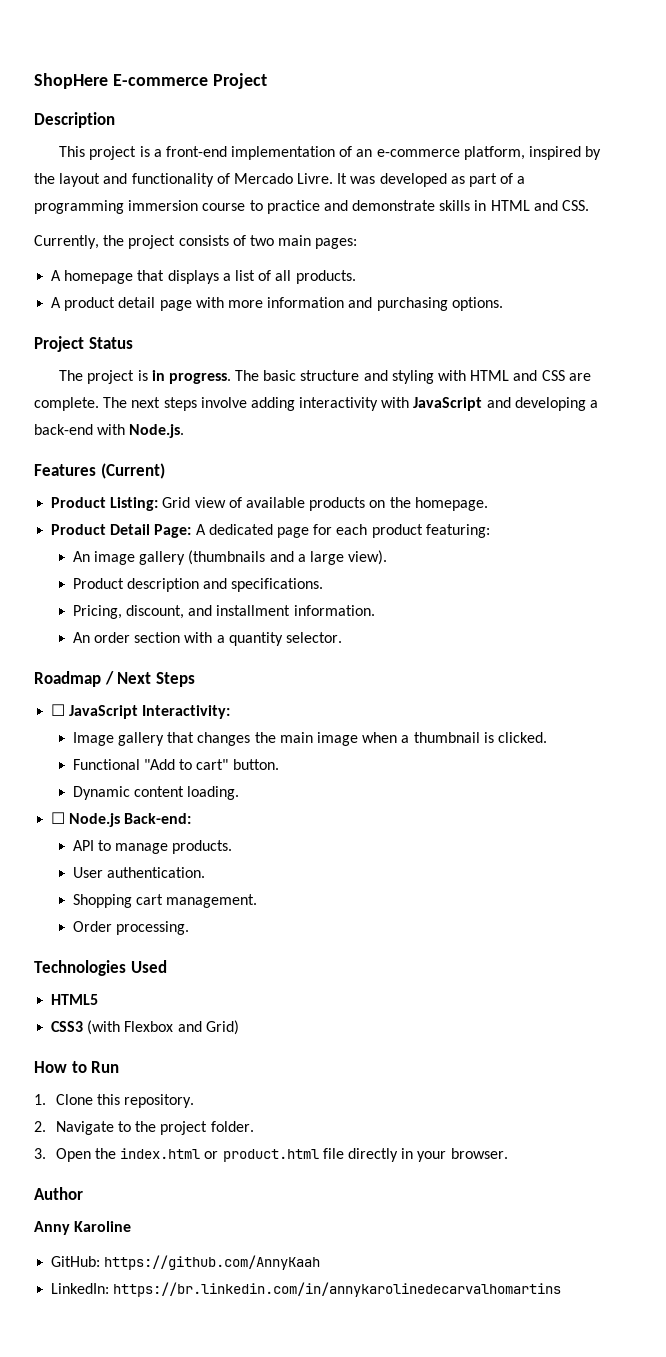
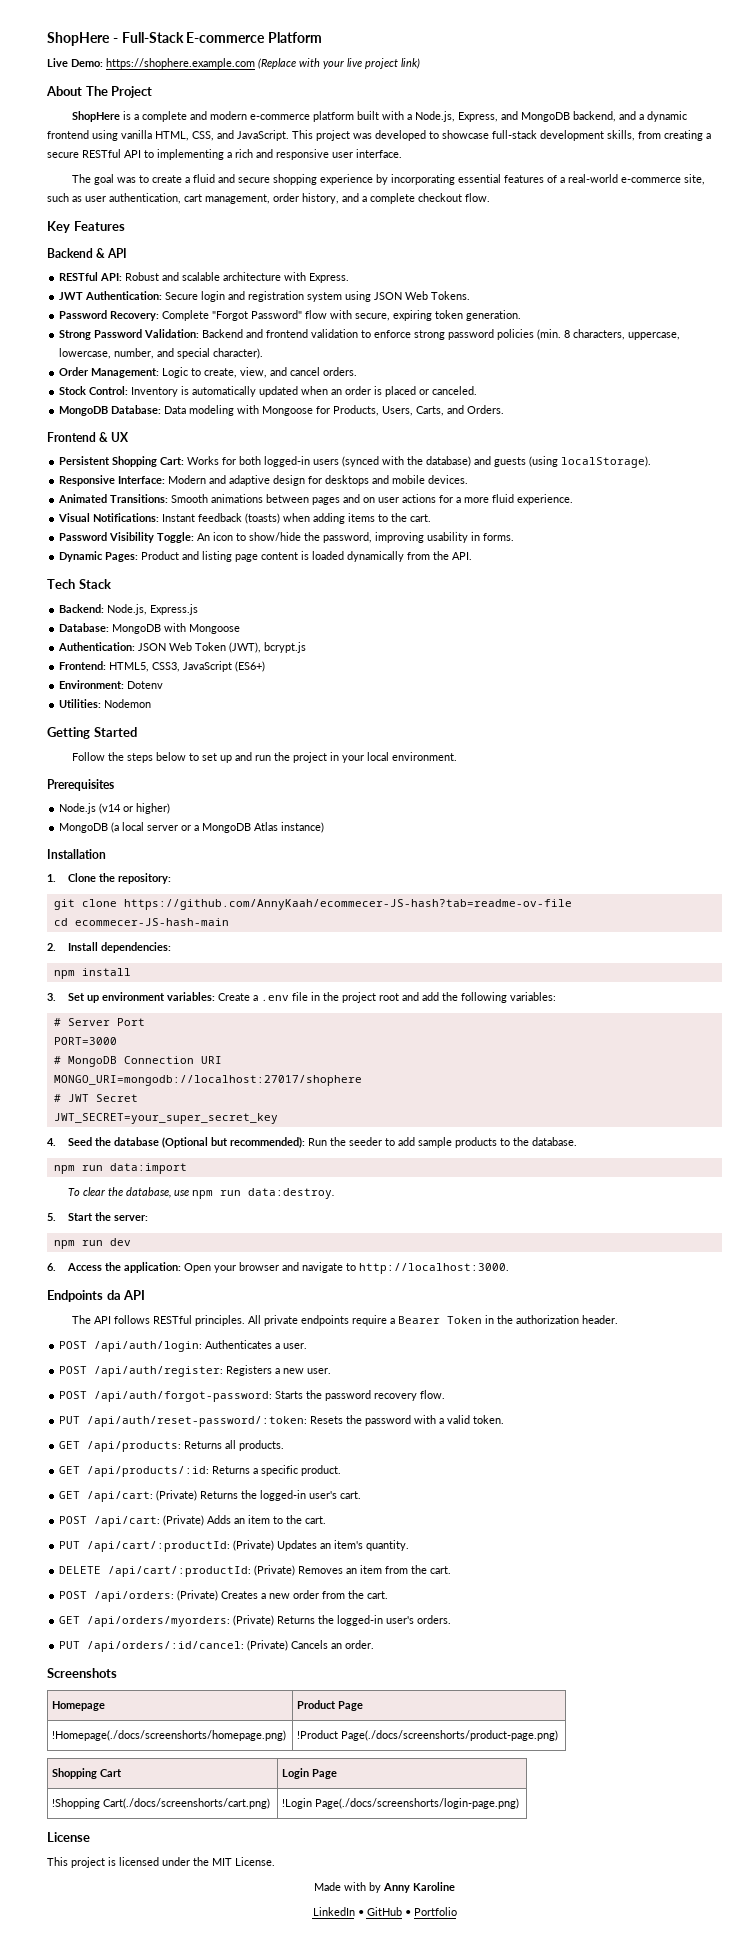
- ShopHere E-commerce Project
- Description
- This project is a front-end implementation of an e-commerce platform, inspired by the layout and functionality of Mercado Livre. It was developed as part of a programming immersion course to practice and demonstrate skills in HTML and CSS.
- Currently, the project consists of two main pages:
- A homepage that displays a list of all products.
- A product detail page with more information and purchasing options.
- Project Status
- The project is in progress. The basic structure and styling with HTML and CSS are complete. The next steps involve adding interactivity with JavaScript and developing a back-end with Node.js.
- Features (Current)
- Product Listing: Grid view of available products on the homepage.
- Product Detail Page: A dedicated page for each product featuring:
- An image gallery (thumbnails and a large view).
- Product description and specifications.
- Pricing, discount, and installment information.
- An order section with a quantity selector.
- Roadmap / Next Steps
- ☐ JavaScript Interactivity:
- Image gallery that changes the main image when a thumbnail is clicked.
- Functional "Add to cart" button.
- Dynamic content loading.
- ☐ Node.js Back-end:
- API to manage products.
- User authentication.
- Shopping cart management.
- Order processing.
- Technologies Used
- HTML5
- CSS3 (with Flexbox and Grid)
- How to Run
- 1. Clone this repository.
- 2. Navigate to the project folder.
- 3. Open the index.html or product.html file directly in your browser.
- Author
- Anny Karoline
- GitHub: https://github.com/AnnyKaah
- LinkedIn: https://br.linkedin.com/in/annykarolinedecarvalhomartins
+ ShopHere - Full-Stack E-commerce Platform
+ Live Demo: https://shophere.example.com (Replace with your live project link)
+ About The Project
+ ShopHere is a complete and modern e-commerce platform built with a Node.js, Express, and MongoDB backend, and a dynamic frontend using vanilla HTML, CSS, and JavaScript. This project was developed to showcase full-stack development skills, from creating a secure RESTful API to implementing a rich and responsive user interface.
+ The goal was to create a fluid and secure shopping experience by incorporating essential features of a real-world e-commerce site, such as user authentication, cart management, order history, and a complete checkout flow.
+ Key Features
+ Backend & API
+ RESTful API: Robust and scalable architecture with Express.
+ JWT Authentication: Secure login and registration system using JSON Web Tokens.
+ Password Recovery: Complete "Forgot Password" flow with secure, expiring token generation.
+ Strong Password Validation: Backend and frontend validation to enforce strong password policies (min. 8 characters, uppercase, lowercase, number, and special character).
+ Order Management: Logic to create, view, and cancel orders.
+ Stock Control: Inventory is automatically updated when an order is placed or canceled.
+ MongoDB Database: Data modeling with Mongoose for Products, Users, Carts, and Orders.
+ Frontend & UX
+ Persistent Shopping Cart: Works for both logged-in users (synced with the database) and guests (using localStorage).
+ Responsive Interface: Modern and adaptive design for desktops and mobile devices.
+ Animated Transitions: Smooth animations between pages and on user actions for a more fluid experience.
+ Visual Notifications: Instant feedback (toasts) when adding items to the cart.
+ Password Visibility Toggle: An icon to show/hide the password, improving usability in forms.
+ Dynamic Pages: Product and listing page content is loaded dynamically from the API.
+ Tech Stack
+ Backend: Node.js, Express.js
+ Database: MongoDB with Mongoose
+ Authentication: JSON Web Token (JWT), bcrypt.js
+ Frontend: HTML5, CSS3, JavaScript (ES6+)
+ Environment: Dotenv
+ Utilities: Nodemon
+ Getting Started
+ Follow the steps below to set up and run the project in your local environment.
+ Prerequisites
+ Node.js (v14 or higher)
+ MongoDB (a local server or a MongoDB Atlas instance)
+ Installation
+ 1. Clone the repository:
+ git clone https://github.com/AnnyKaah/ecommecer-JS-hash?tab=readme-ov-file
+ cd ecommecer-JS-hash-main
+ 2. Install dependencies:
+ npm install
+ 3. Set up environment variables: Create a .env file in the project root and add the following variables:
+ # Server Port
+ PORT=3000
+ # MongoDB Connection URI
+ MONGO_URI=mongodb://localhost:27017/shophere
+ # JWT Secret
+ JWT_SECRET=your_super_secret_key
+ 4. Seed the database (Optional but recommended): Run the seeder to add sample products to the database.
+ npm run data:import
+ To clear the database, use npm run data:destroy.
+ 5. Start the server:
+ npm run dev
+ 6. Access the application: Open your browser and navigate to http://localhost:3000.
+ Endpoints da API
+ The API follows RESTful principles. All private endpoints require a Bearer Token in the authorization header.
+ POST /api/auth/login: Authenticates a user.
+ POST /api/auth/register: Registers a new user.
+ POST /api/auth/forgot-password: Starts the password recovery flow.
+ PUT /api/auth/reset-password/:token: Resets the password with a valid token.
+ GET /api/products: Returns all products.
+ GET /api/products/:id: Returns a specific product.
+ GET /api/cart: (Private) Returns the logged-in user's cart.
+ POST /api/cart: (Private) Adds an item to the cart.
+ PUT /api/cart/:productId: (Private) Updates an item's quantity.
+ DELETE /api/cart/:productId: (Private) Removes an item from the cart.
+ POST /api/orders: (Private) Creates a new order from the cart.
+ GET /api/orders/myorders: (Private) Returns the logged-in user's orders.
+ PUT /api/orders/:id/cancel: (Private) Cancels an order.
+ Screenshots
+ Homepage | Product Page
+ !Homepage(./docs/screenshorts/homepage.png) | !Product Page(./docs/screenshorts/product-page.png)
+ Shopping Cart | Login Page
+ !Shopping Cart(./docs/screenshorts/cart.png) | !Login Page(./docs/screenshorts/login-page.png)
+ License
+ This project is licensed under the MIT License.
+ Made with by Anny Karoline
+ LinkedIn • GitHub • Portfolio

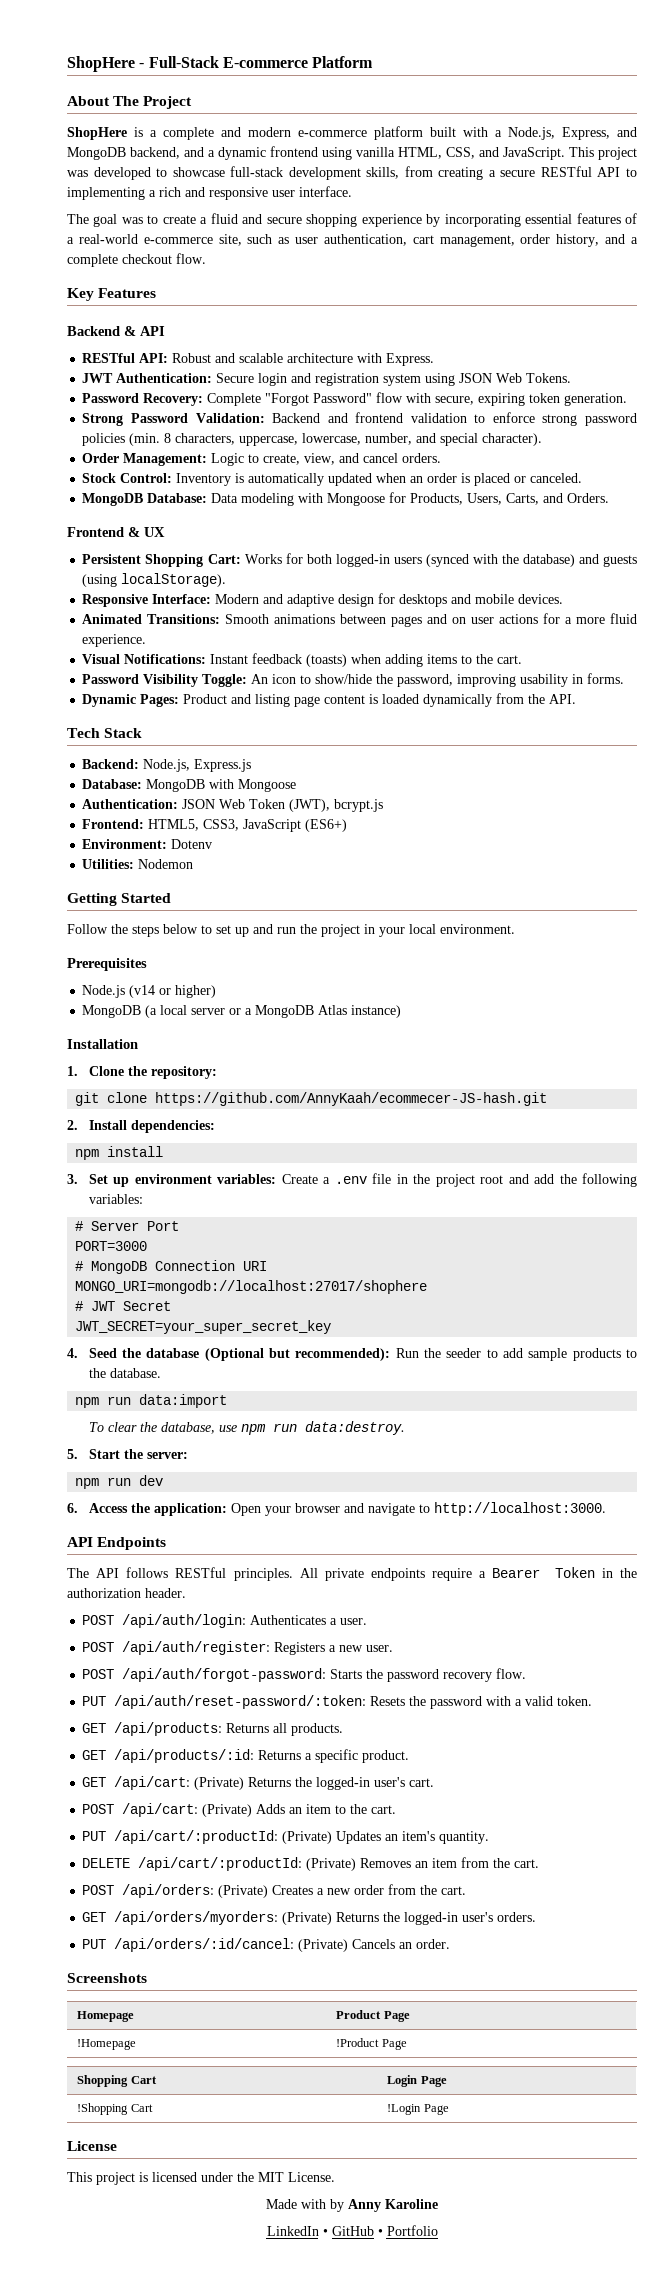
- Live Demo: https://shophere.example.com (Replace with your live project link)
- git clone https://github.com/AnnyKaah/ecommecer-JS-hash?tab=readme-ov-file
- cd ecommecer-JS-hash-main
+ git clone https://github.com/AnnyKaah/ecommecer-JS-hash.git
- Endpoints da API
+ API Endpoints
- !Homepage(./docs/screenshorts/homepage.png) | !Product Page(./docs/screenshorts/product-page.png)
+ !Homepage | !Product Page
- !Shopping Cart(./docs/screenshorts/cart.png) | !Login Page(./docs/screenshorts/login-page.png)
+ !Shopping Cart | !Login Page

